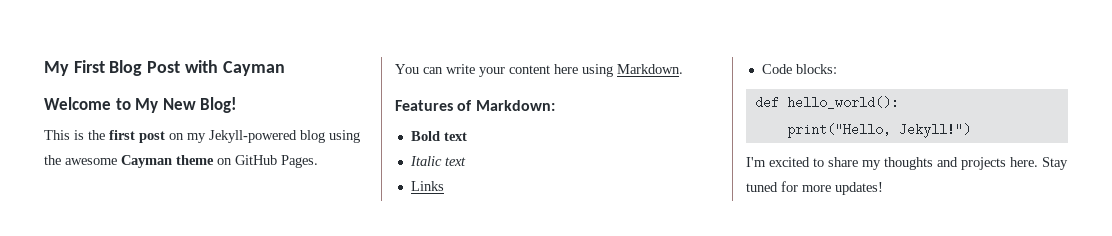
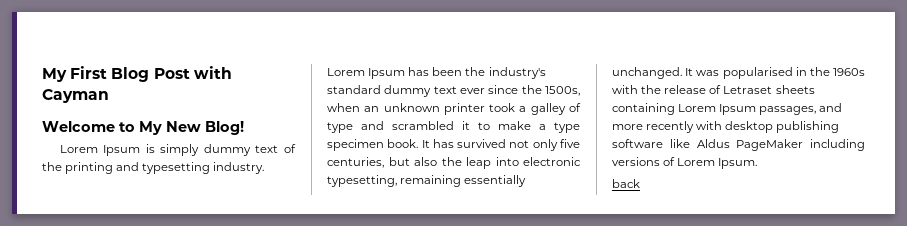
- This is the first post on my Jekyll-powered blog using the awesome Cayman theme on GitHub Pages.
- You can write your content here using Markdown.
- Features of Markdown:
- Bold text
- Italic text
- Links
- Code blocks:
- def hello_world():
- print("Hello, Jekyll!")
- I'm excited to share my thoughts and projects here. Stay tuned for more updates!
+ Lorem Ipsum is simply dummy text of the printing and typesetting industry. Lorem Ipsum has been the industry's standard dummy text ever since the 1500s, when an unknown printer took a galley of type and scrambled it to make a type specimen book. It has survived not only five centuries, but also the leap into electronic typesetting, remaining essentially unchanged. It was popularised in the 1960s with the release of Letraset sheets containing Lorem Ipsum passages, and more recently with desktop publishing software like Aldus PageMaker including versions of Lorem Ipsum.
+ back

